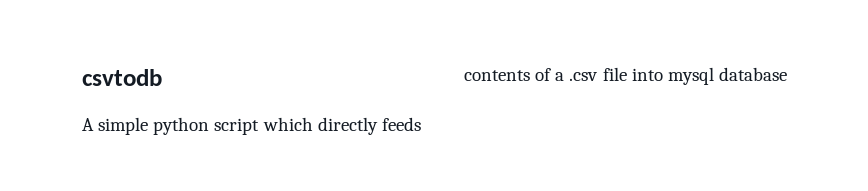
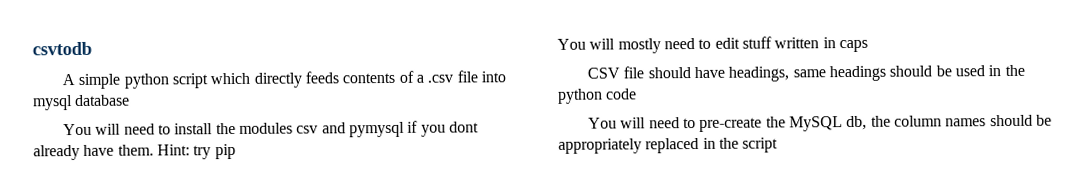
+ You will need to install the modules csv and pymysql if you dont already have them. Hint: try pip
+ You will mostly need to edit stuff written in caps
+ CSV file should have headings, same headings should be used in the python code
+ You will need to pre-create the MySQL db, the column names should be appropriately replaced in the script

